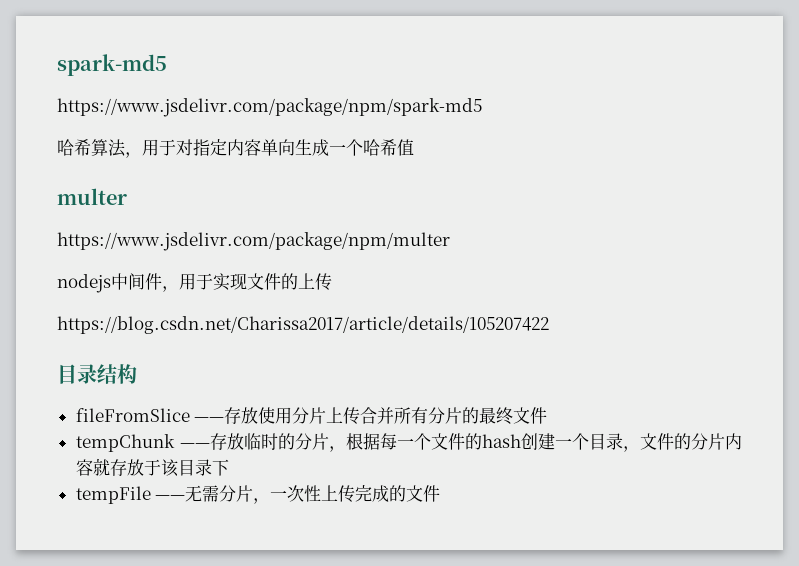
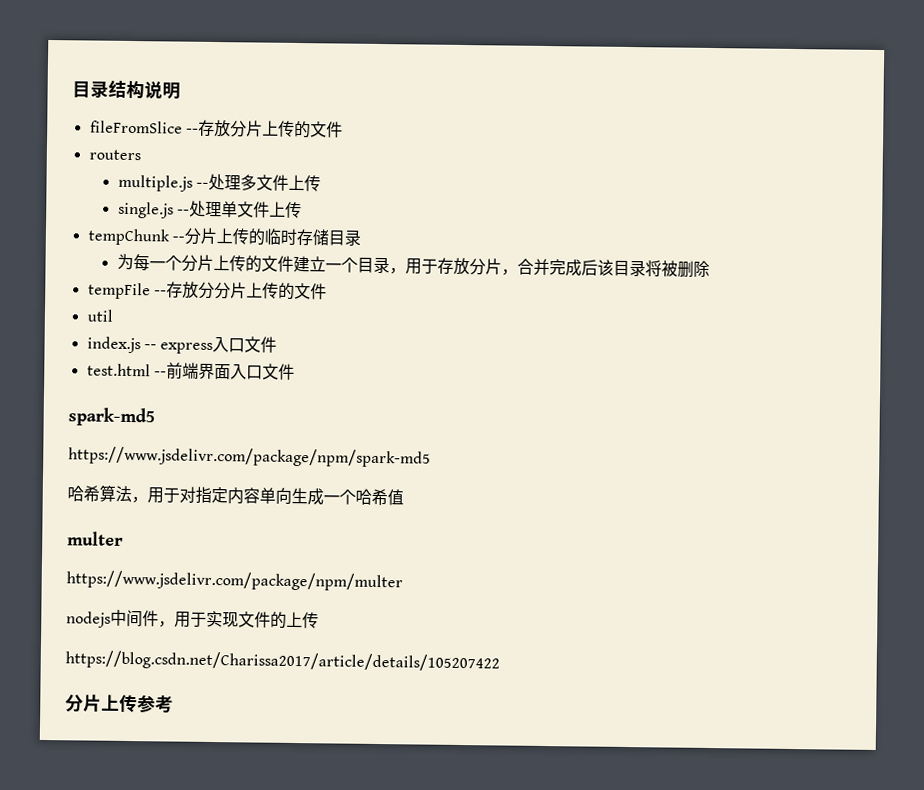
+ 目录结构说明
+ fileFromSlice --存放分片上传的文件
+ routers
+ multiple.js --处理多文件上传
+ single.js --处理单文件上传
+ tempChunk --分片上传的临时存储目录
+ 为每一个分片上传的文件建立一个目录，用于存放分片，合并完成后该目录将被删除
+ tempFile --存放分分片上传的文件
+ util
+ index.js -- express入口文件
+ test.html --前端界面入口文件
- 目录结构
- fileFromSlice ——存放使用分片上传合并所有分片的最终文件
- tempChunk ——存放临时的分片，根据每一个文件的hash创建一个目录，文件的分片内容就存放于该目录下
- tempFile ——无需分片，一次性上传完成的文件
+ 分片上传参考

